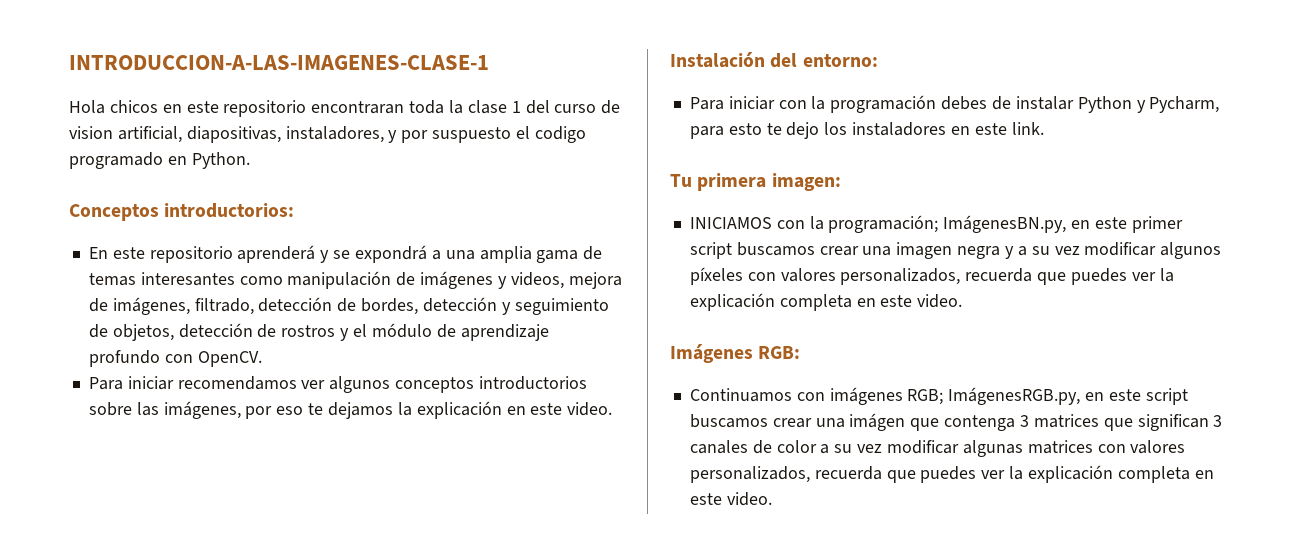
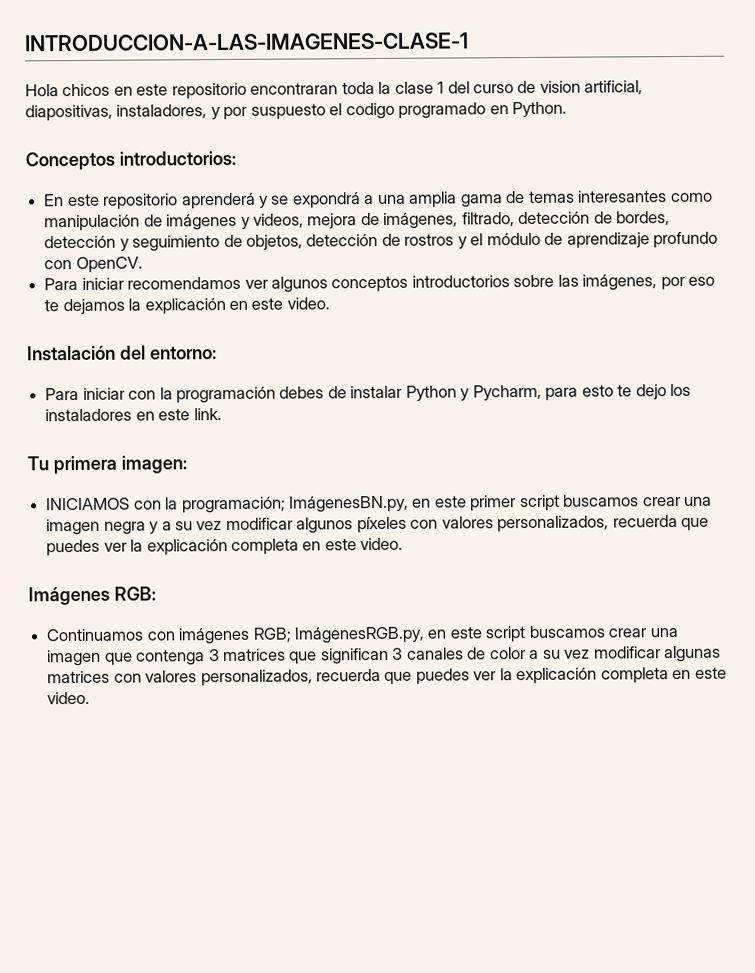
- Continuamos con imágenes RGB; ImágenesRGB.py, en este script buscamos crear una imágen que contenga 3 matrices que significan 3 canales de color a su vez modificar algunas matrices con valores personalizados, recuerda que puedes ver la explicación completa en este video.
+ Continuamos con imágenes RGB; ImágenesRGB.py, en este script buscamos crear una imagen que contenga 3 matrices que significan 3 canales de color a su vez modificar algunas matrices con valores personalizados, recuerda que puedes ver la explicación completa en este video.

